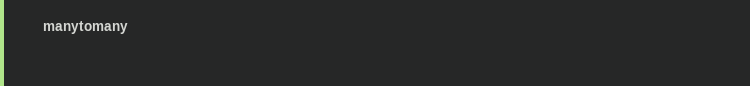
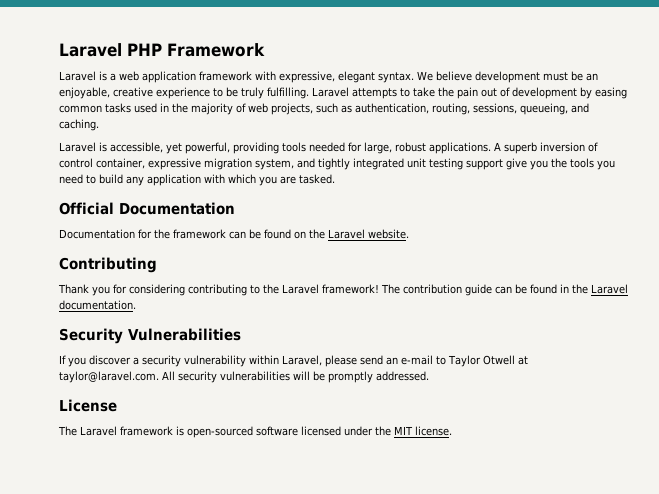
- manytomany
+ Laravel PHP Framework
+ Laravel is a web application framework with expressive, elegant syntax. We believe development must be an enjoyable, creative experience to be truly fulfilling. Laravel attempts to take the pain out of development by easing common tasks used in the majority of web projects, such as authentication, routing, sessions, queueing, and caching.
+ Laravel is accessible, yet powerful, providing tools needed for large, robust applications. A superb inversion of control container, expressive migration system, and tightly integrated unit testing support give you the tools you need to build any application with which you are tasked.
+ Official Documentation
+ Documentation for the framework can be found on the Laravel website.
+ Contributing
+ Thank you for considering contributing to the Laravel framework! The contribution guide can be found in the Laravel documentation.
+ Security Vulnerabilities
+ If you discover a security vulnerability within Laravel, please send an e-mail to Taylor Otwell at taylor@laravel.com. All security vulnerabilities will be promptly addressed.
+ License
+ The Laravel framework is open-sourced software licensed under the MIT license.

